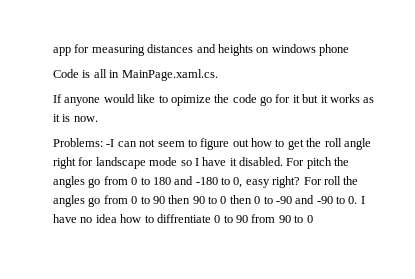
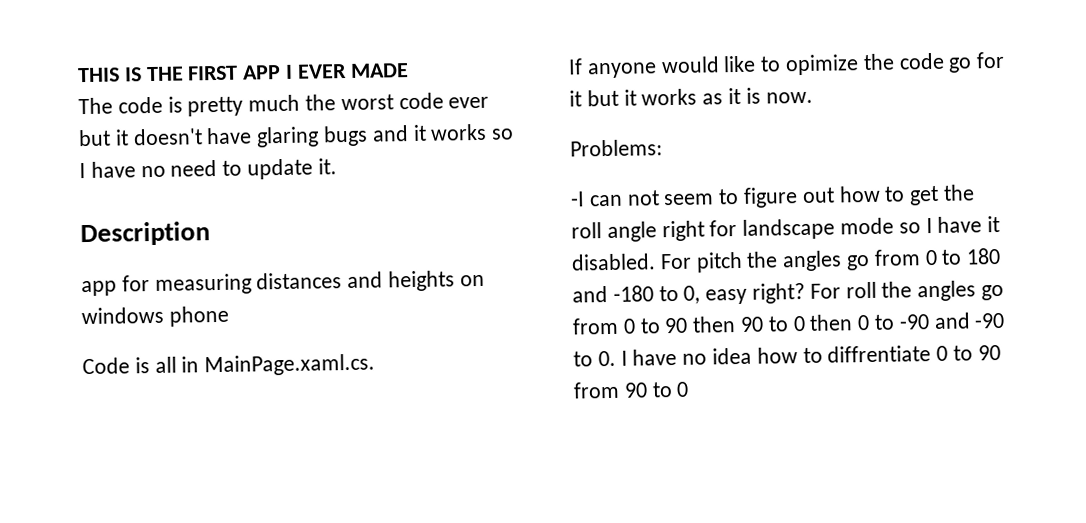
+ THIS IS THE FIRST APP I EVER MADE
+ The code is pretty much the worst code ever but it doesn't have glaring bugs and it works so I have no need to update it.
+ Description
- Problems: -I can not seem to figure out how to get the roll angle right for landscape mode so I have it disabled.
+ Problems:
+ -I can not seem to figure out how to get the roll angle right for landscape mode so I have it disabled.

